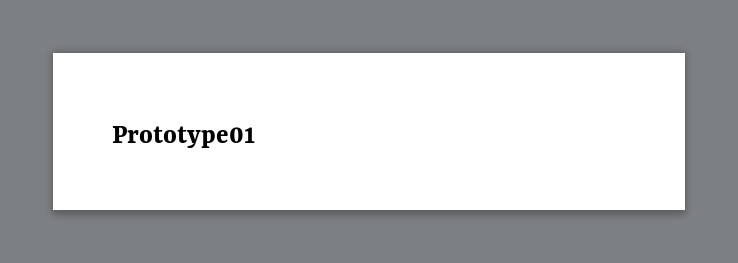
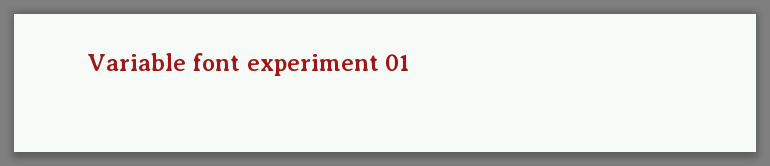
- Prototype01
+ Variable font experiment 01

